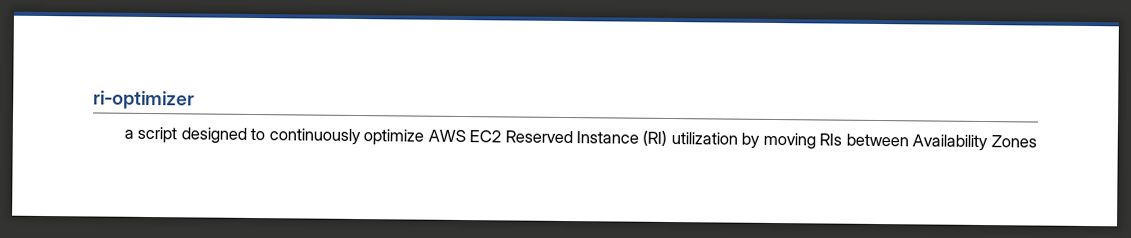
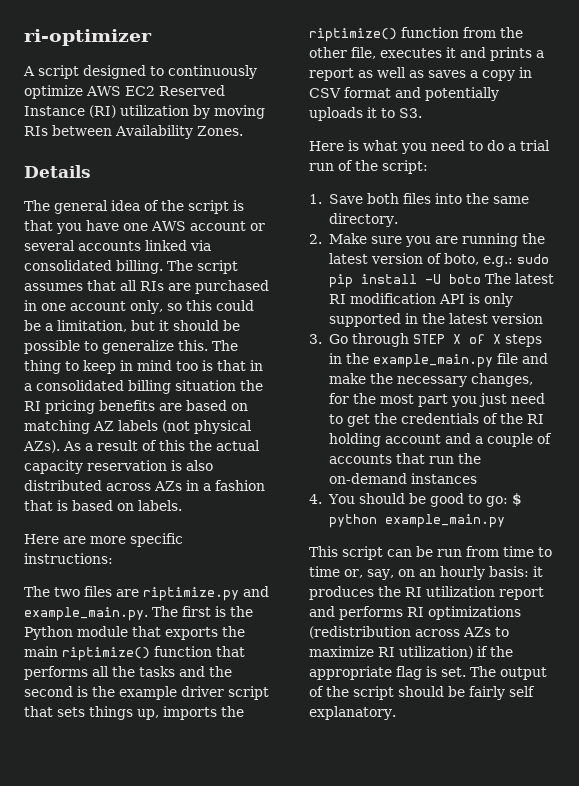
- a script designed to continuously optimize AWS EC2 Reserved Instance (RI) utilization by moving RIs between Availability Zones
+ A script designed to continuously optimize AWS EC2 Reserved Instance (RI) utilization by moving RIs between Availability Zones.
+ Details
+ The general idea of the script is that you have one AWS account or several accounts linked via consolidated billing. The script assumes that all RIs are purchased in one account only, so this could be a limitation, but it should be possible to generalize this. The thing to keep in mind too is that in a consolidated billing situation the RI pricing benefits are based on matching AZ labels (not physical AZs). As a result of this the actual capacity reservation is also distributed across AZs in a fashion that is based on labels.
+ Here are more specific instructions:
+ The two files are riptimize.py and example_main.py. The first is the Python module that exports the main riptimize() function that performs all the tasks and the second is the example driver script that sets things up, imports the riptimize() function from the other file, executes it and prints a report as well as saves a copy in CSV format and potentially uploads it to S3.
+ Here is what you need to do a trial run of the script:
+ 1. Save both files into the same directory.
+ 2. Make sure you are running the latest version of boto, e.g.: sudo pip install -U boto The latest RI modification API is only supported in the latest version
+ 3. Go through STEP X of X steps in the example_main.py file and make the necessary changes, for the most part you just need to get the credentials of the RI holding account and a couple of accounts that run the on-demand instances
+ 4. You should be good to go: $ python example_main.py
+ This script can be run from time to time or, say, on an hourly basis: it produces the RI utilization report and performs RI optimizations (redistribution across AZs to maximize RI utilization) if the appropriate flag is set. The output of the script should be fairly self explanatory.

